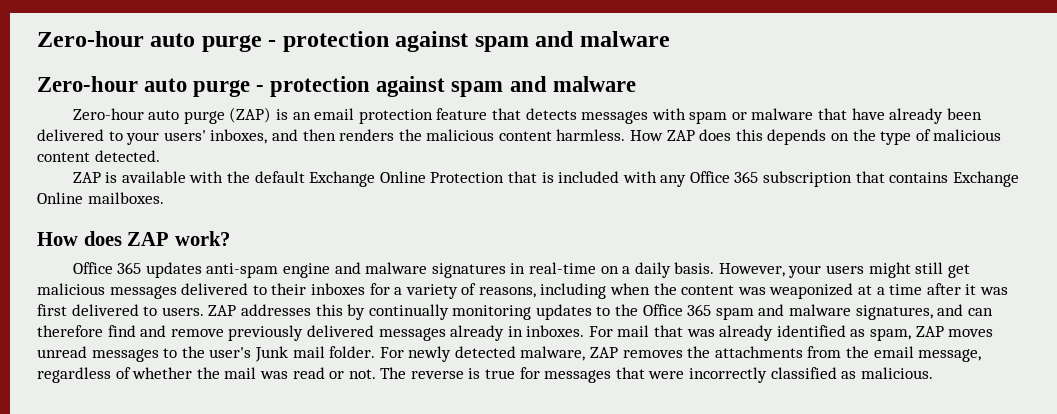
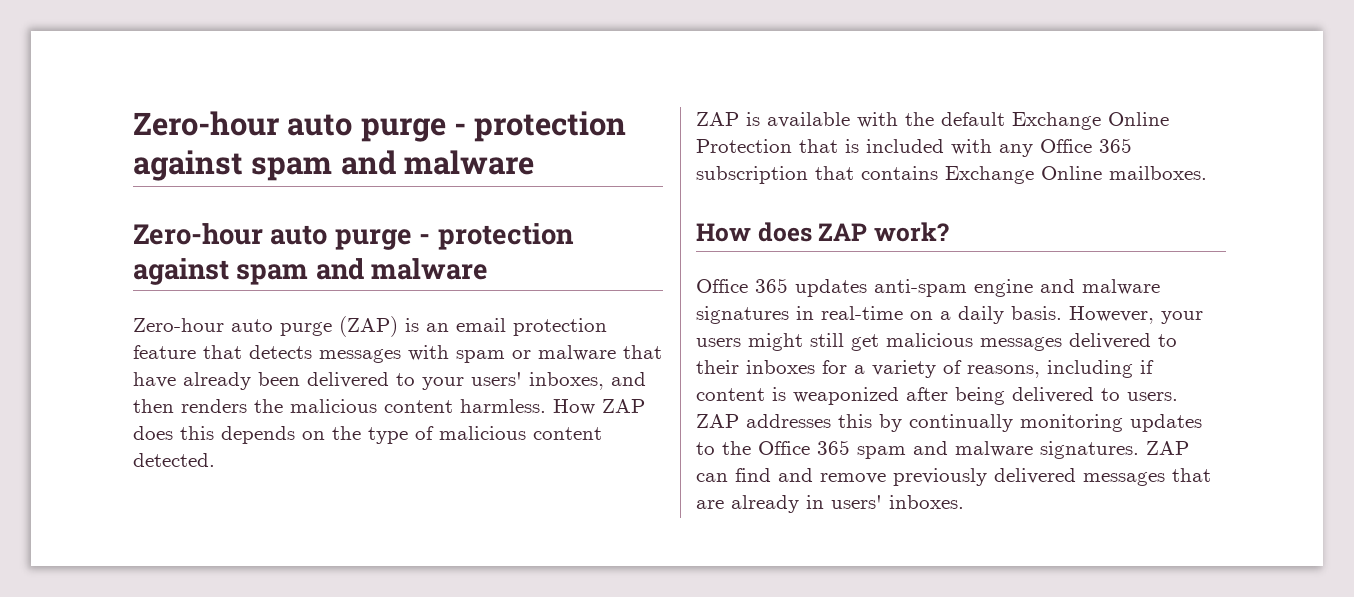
- However, your users might still get malicious messages delivered to their inboxes for a variety of reasons, including when the content was weaponized at a time after it was first delivered to users.
+ However, your users might still get malicious messages delivered to their inboxes for a variety of reasons, including if content is weaponized after being delivered to users.
- ZAP addresses this by continually monitoring updates to the Office 365 spam and malware signatures, and can therefore find and remove previously delivered messages already in inboxes. For mail that was already identified as spam, ZAP moves unread messages to the user's Junk mail folder. For newly detected malware, ZAP removes the attachments from the email message, regardless of whether the mail was read or not. The reverse is true for messages that were incorrectly classified as malicious.
+ ZAP addresses this by continually monitoring updates to the Office 365 spam and malware signatures. ZAP can find and remove previously delivered messages that are already in users' inboxes.

